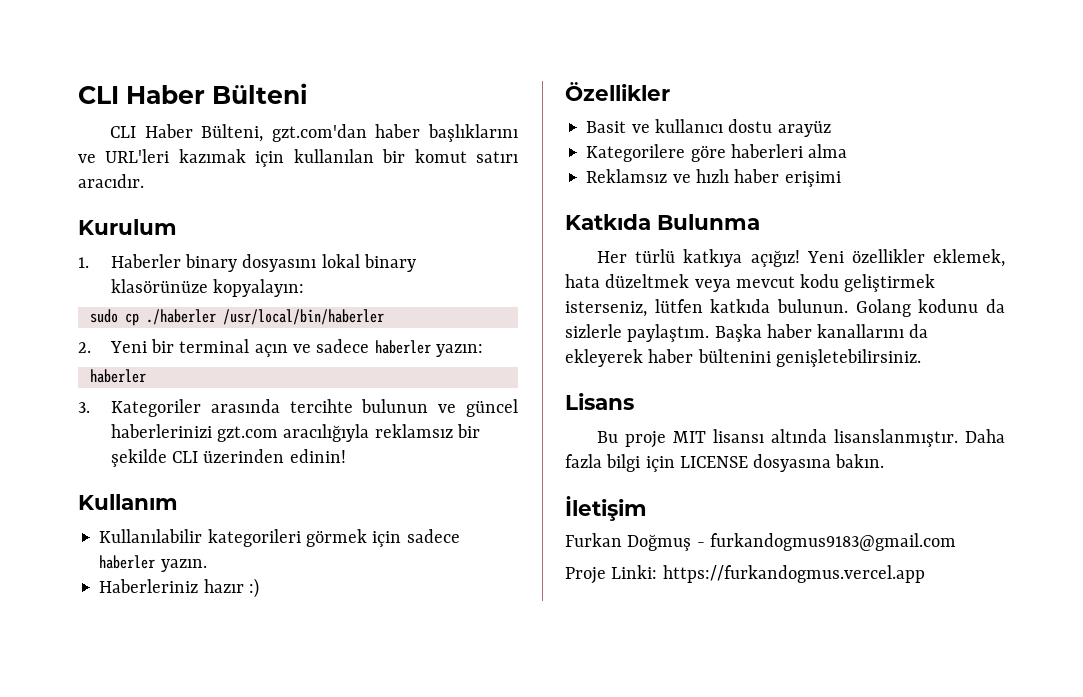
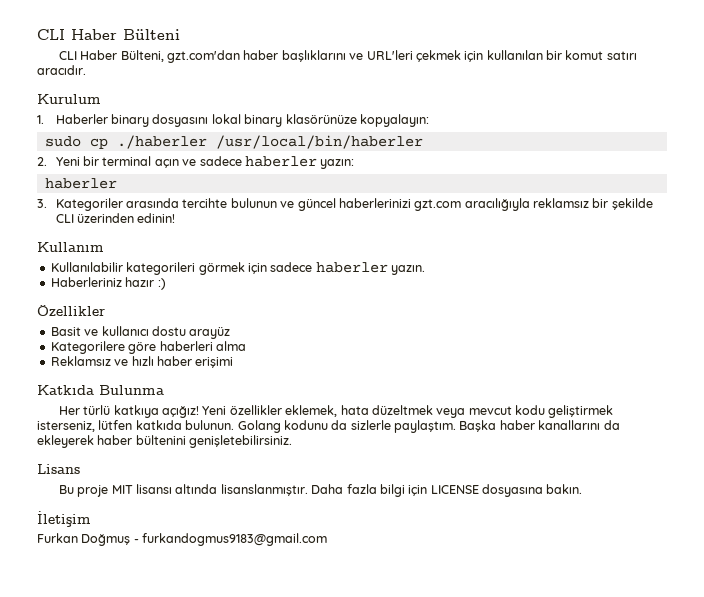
- CLI Haber Bülteni, gzt.com'dan haber başlıklarını ve URL'leri kazımak için kullanılan bir komut satırı aracıdır.
+ CLI Haber Bülteni, gzt.com'dan haber başlıklarını ve URL'leri çekmek için kullanılan bir komut satırı aracıdır.
- Proje Linki: https://furkandogmus.vercel.app

